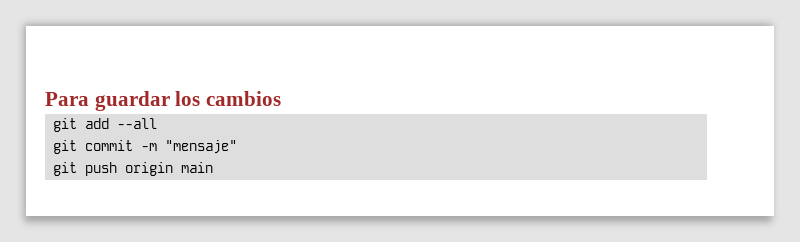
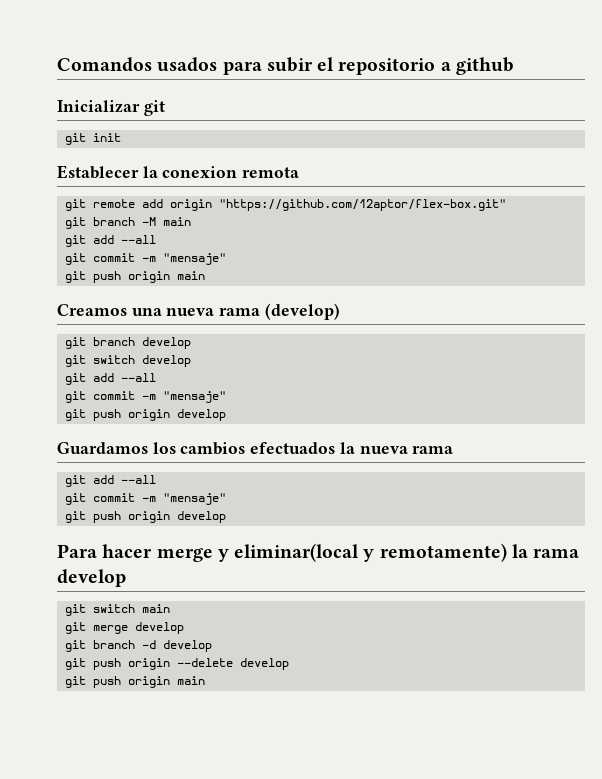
- Para guardar los cambios
+ Comandos usados para subir el repositorio a github
+ Inicializar git
+ git init
+ Establecer la conexion remota
+ git remote add origin "https://github.com/12aptor/flex-box.git"
+ git branch -M main
+ Creamos una nueva rama (develop)
+ git branch develop
+ git switch develop
+ git add --all
+ git commit -m "mensaje"
+ git push origin develop
+ Guardamos los cambios efectuados la nueva rama
+ git add --all
+ git commit -m "mensaje"
+ git push origin develop
+ Para hacer merge y eliminar(local y remotamente) la rama develop
+ git switch main
+ git merge develop
+ git branch -d develop
+ git push origin --delete develop
+ git push origin main

